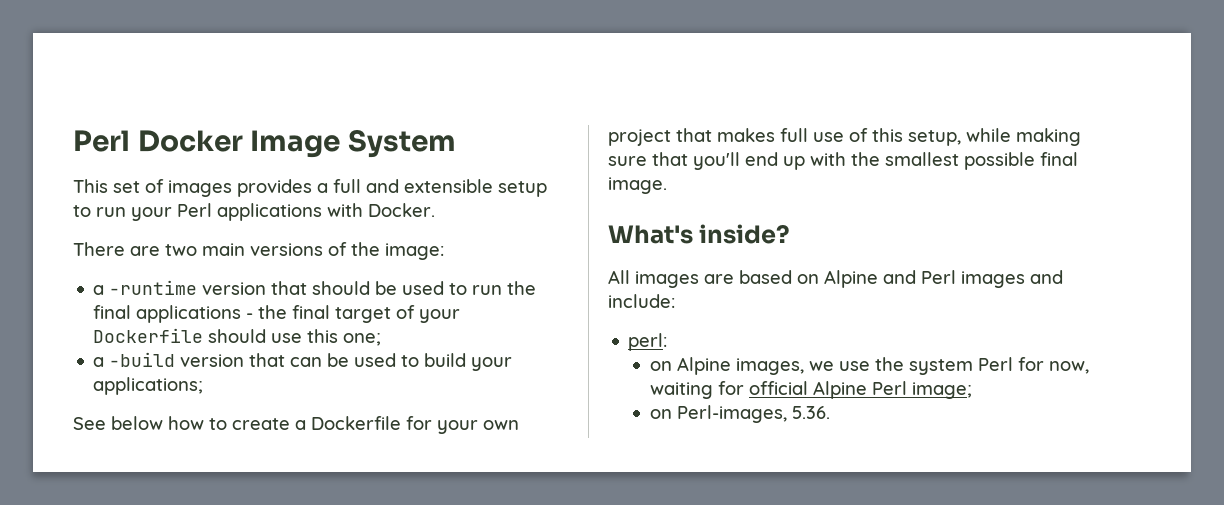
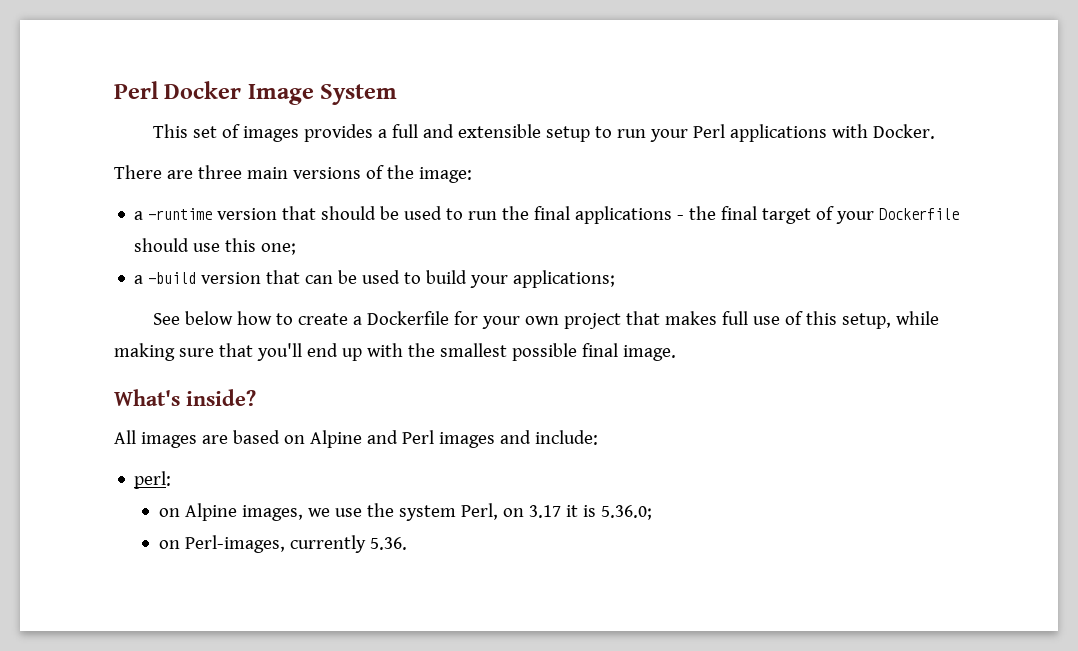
- There are two main versions of the image:
+ There are three main versions of the image:
- on Alpine images, we use the system Perl for now, waiting for official Alpine Perl image;
+ on Alpine images, we use the system Perl, on 3.17 it is 5.36.0;
- on Perl-images, 5.36.
+ on Perl-images, currently 5.36.

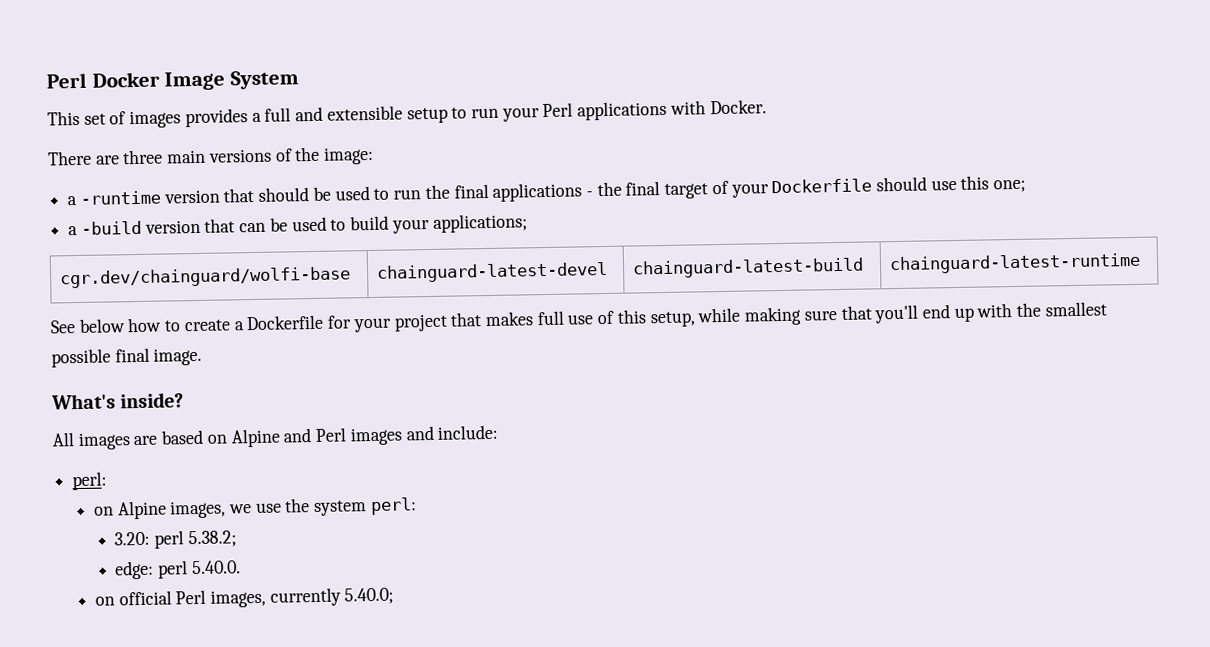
+ cgr.dev/chainguard/wolfi-base | chainguard-latest-devel | chainguard-latest-build | chainguard-latest-runtime
- See below how to create a Dockerfile for your own project that makes full use of this setup, while making sure that you'll end up with the smallest possible final image.
+ See below how to create a Dockerfile for your project that makes full use of this setup, while making sure that you'll end up with the smallest possible final image.
- on Alpine images, we use the system Perl, on 3.17 it is 5.36.0;
- on Perl-images, currently 5.36.
+ on Alpine images, we use the system perl:
+ 3.20: perl 5.38.2;
+ edge: perl 5.40.0.
+ on official Perl images, currently 5.40.0;

